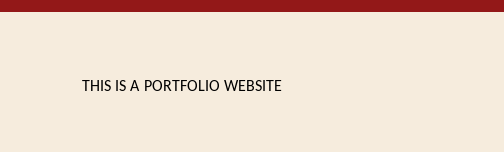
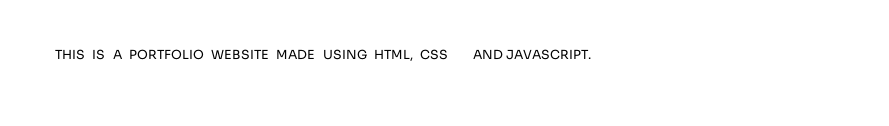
- THIS IS A PORTFOLIO WEBSITE
+ THIS IS A PORTFOLIO WEBSITE MADE USING HTML, CSS AND JAVASCRIPT.

